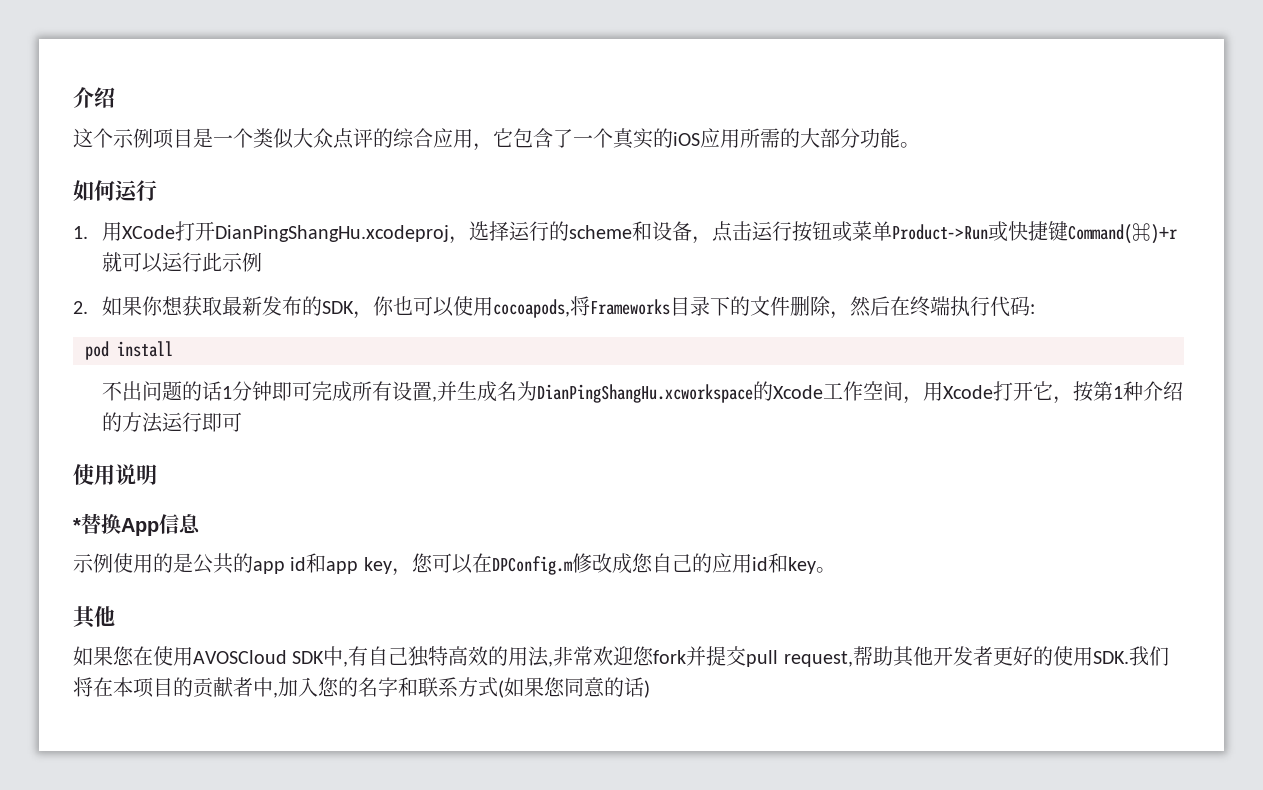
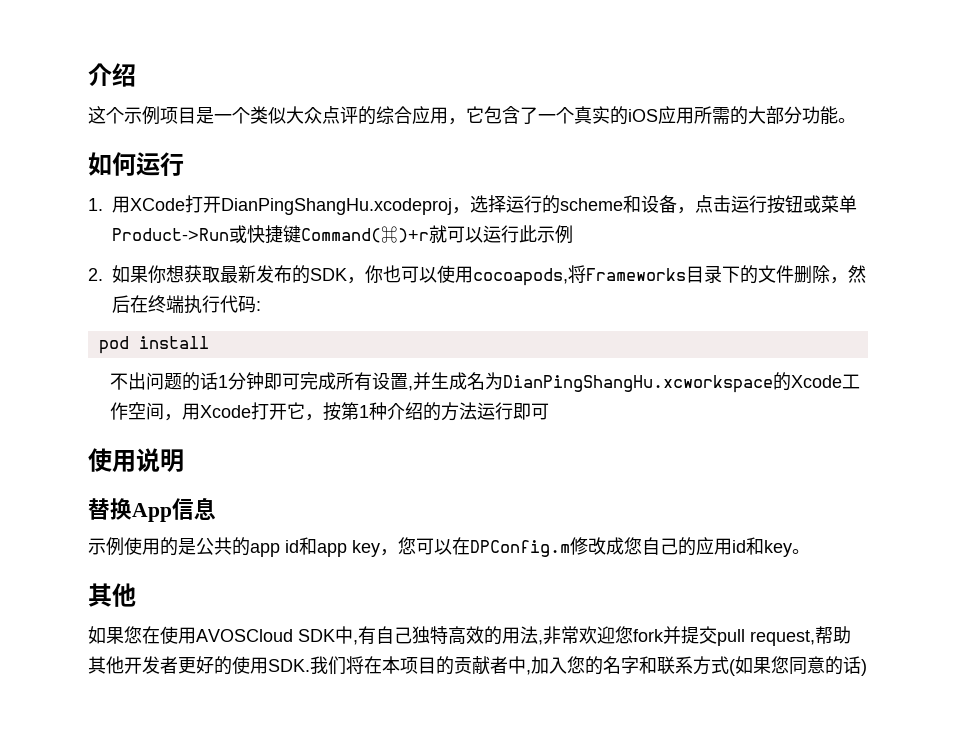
- *替换App信息
+ 替换App信息

